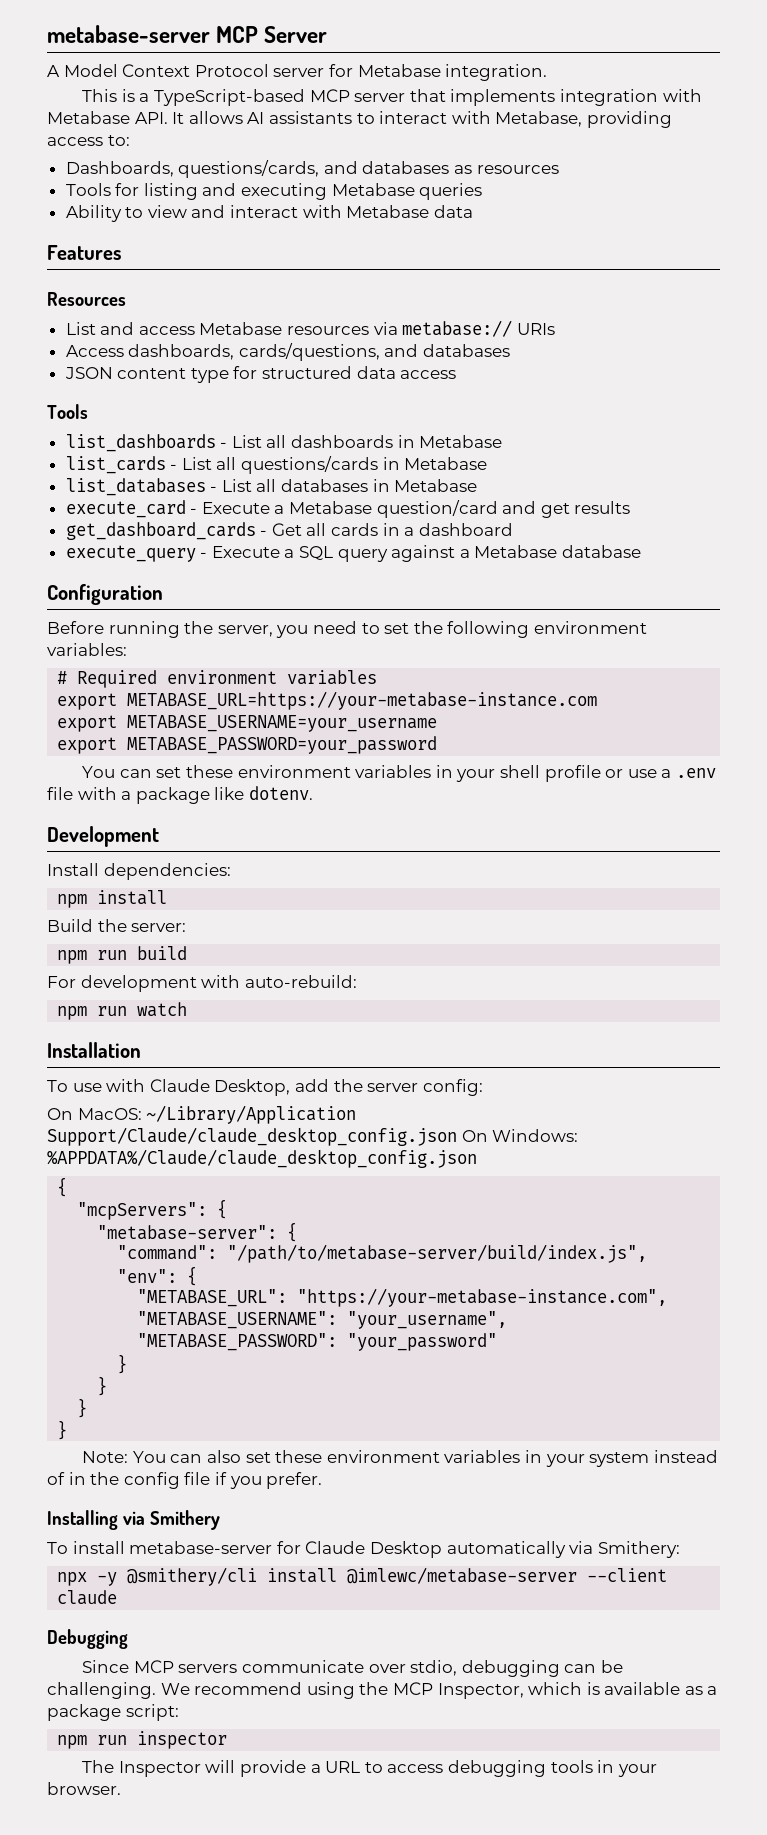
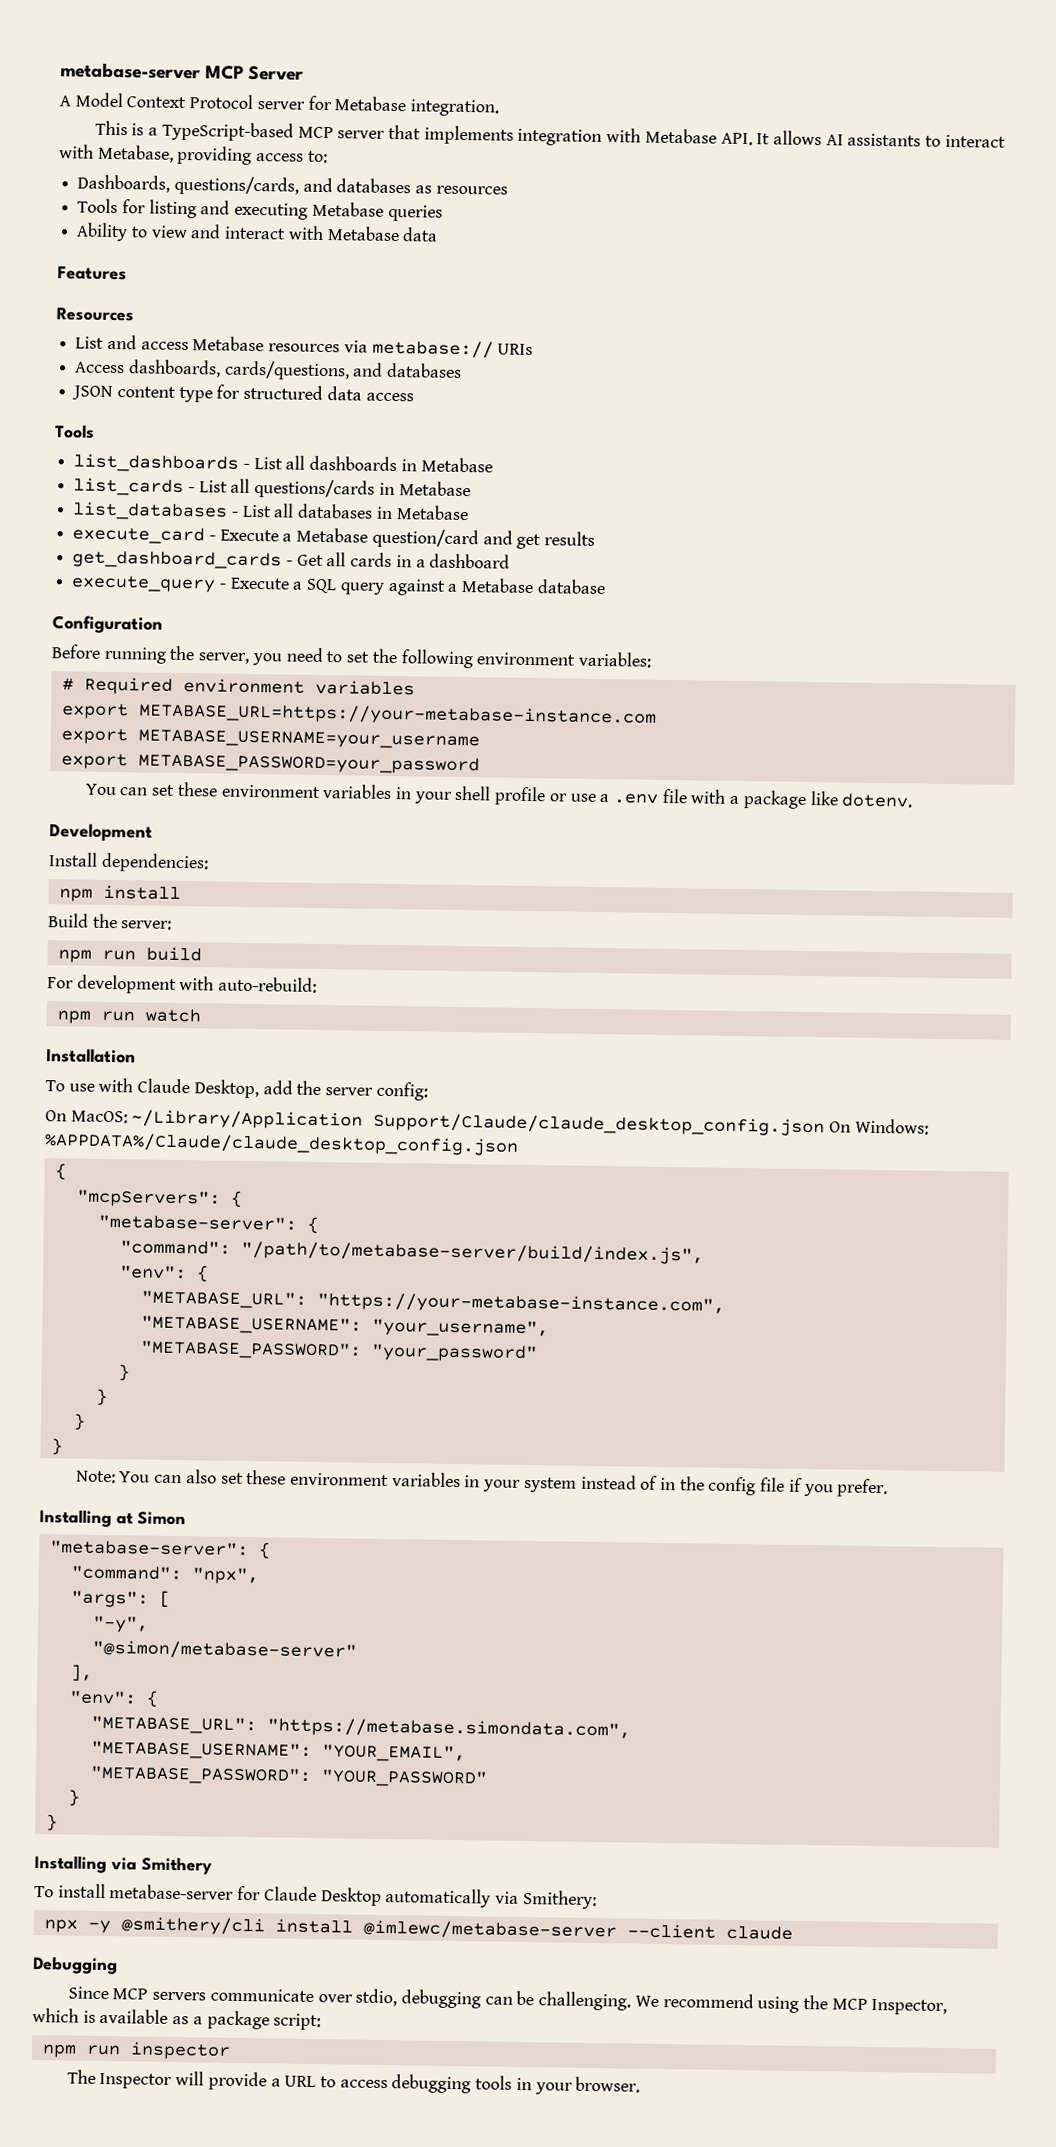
+ Installing at Simon
+ "metabase-server": {
+ "command": "npx",
+ "args": [
+ "-y",
+ "@simon/metabase-server"
+ ],
+ "env": {
+ "METABASE_URL": "https://metabase.simondata.com",
+ "METABASE_USERNAME": "YOUR_EMAIL",
+ "METABASE_PASSWORD": "YOUR_PASSWORD"
+ }
+ }

